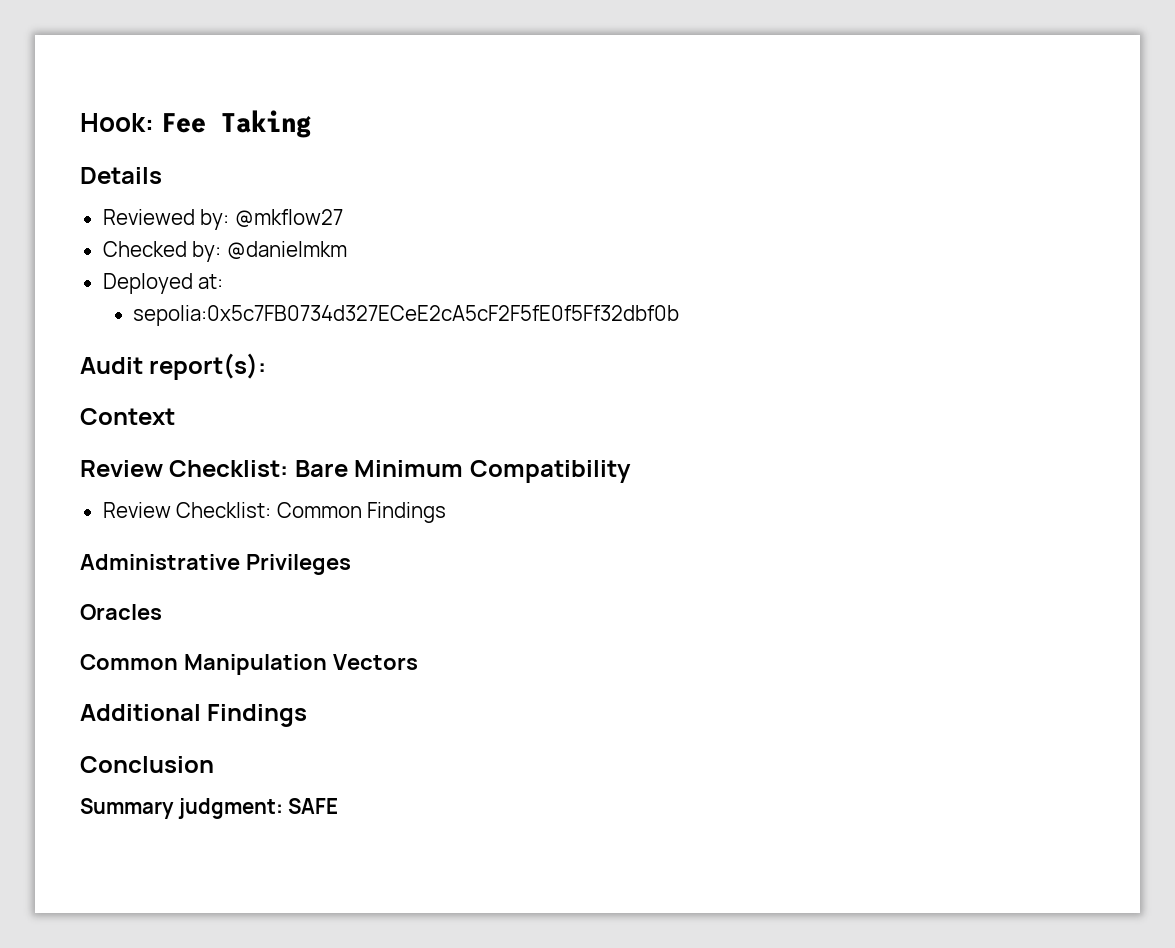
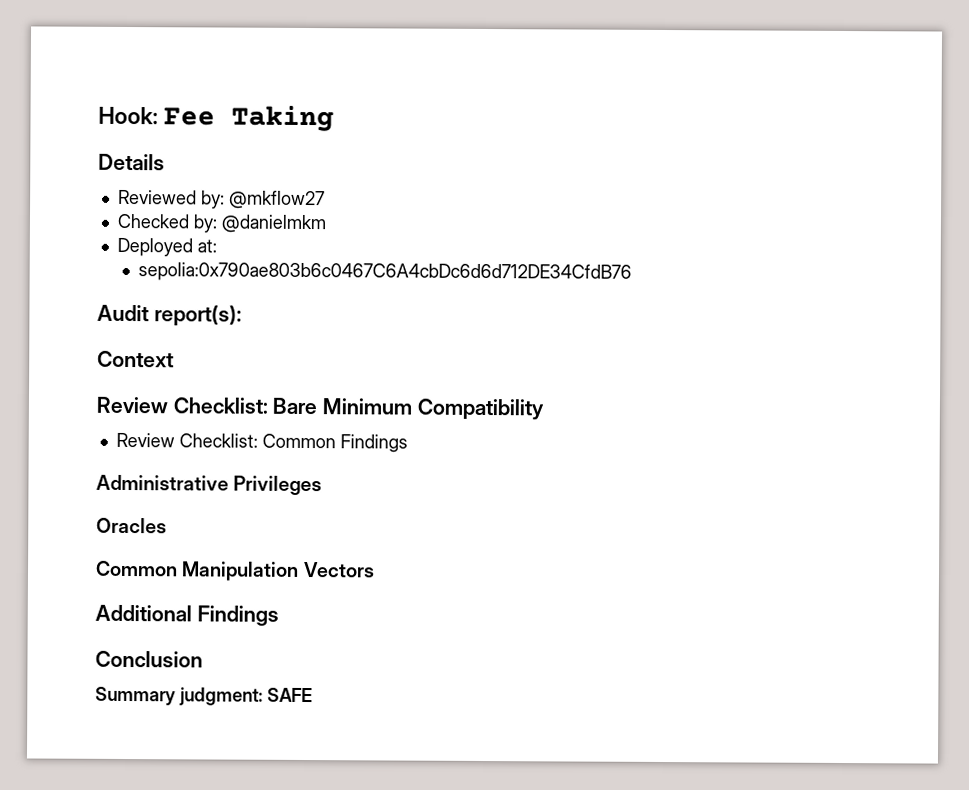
- sepolia:0x5c7FB0734d327ECeE2cA5cF2F5fE0f5Ff32dbf0b
+ sepolia:0x790ae803b6c0467C6A4cbDc6d6d712DE34CfdB76

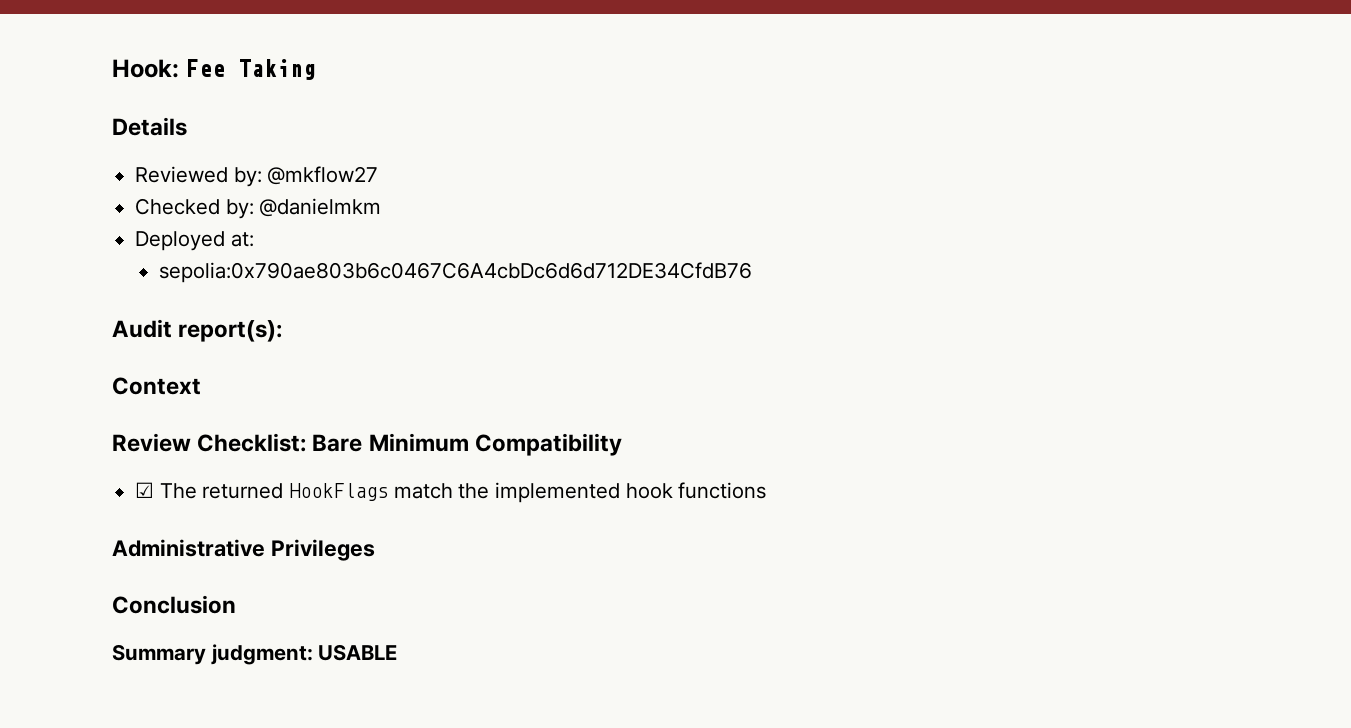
- Review Checklist: Common Findings
+ ☑ The returned HookFlags match the implemented hook functions
  Administrative Privileges
- Oracles
- Common Manipulation Vectors
- Additional Findings
- Summary judgment: SAFE
+ Summary judgment: USABLE

